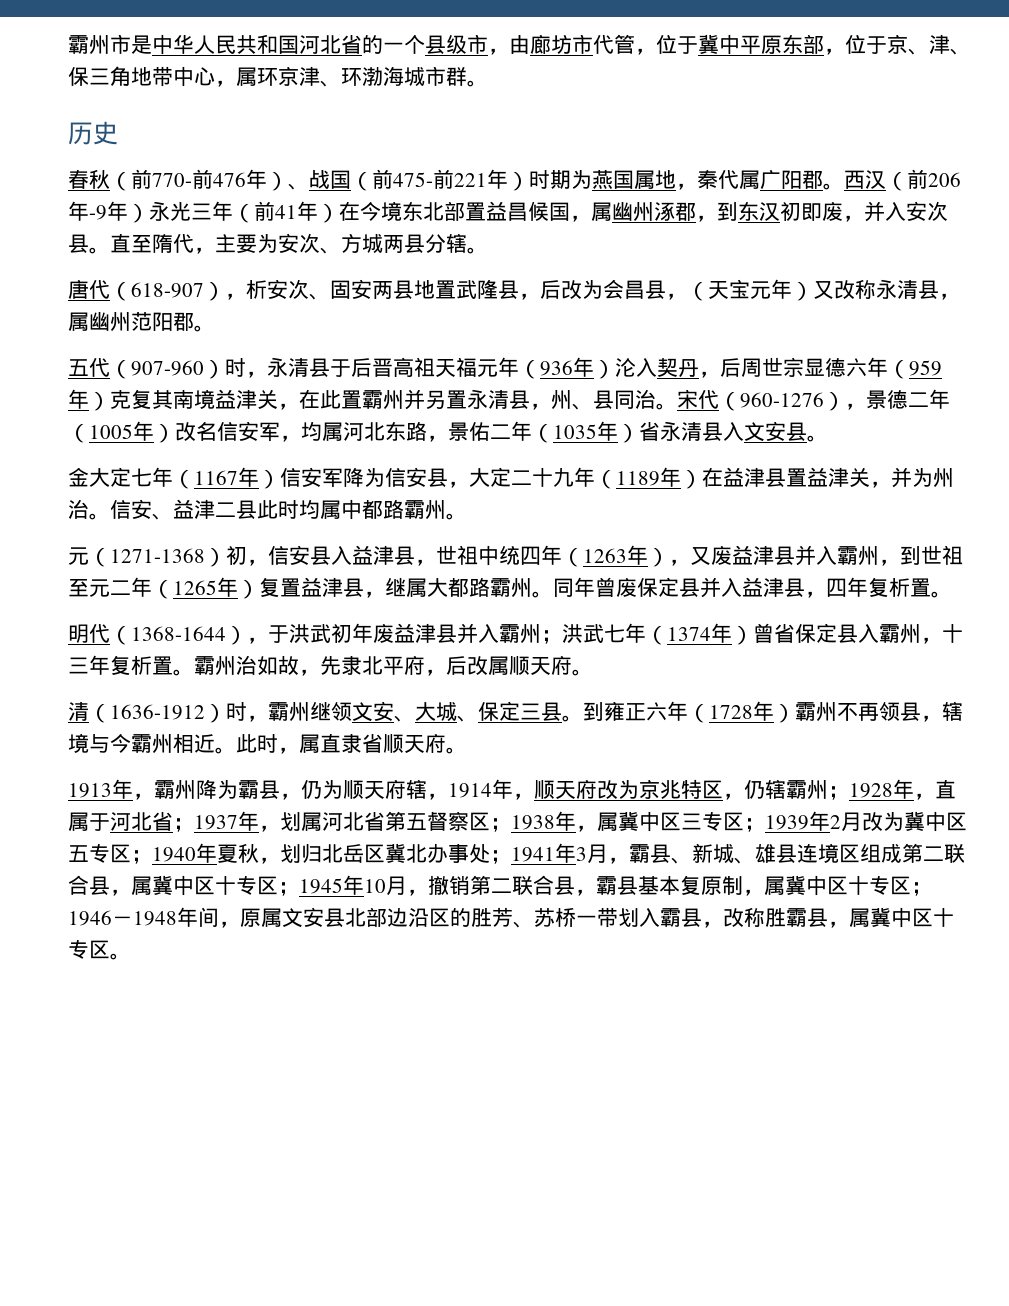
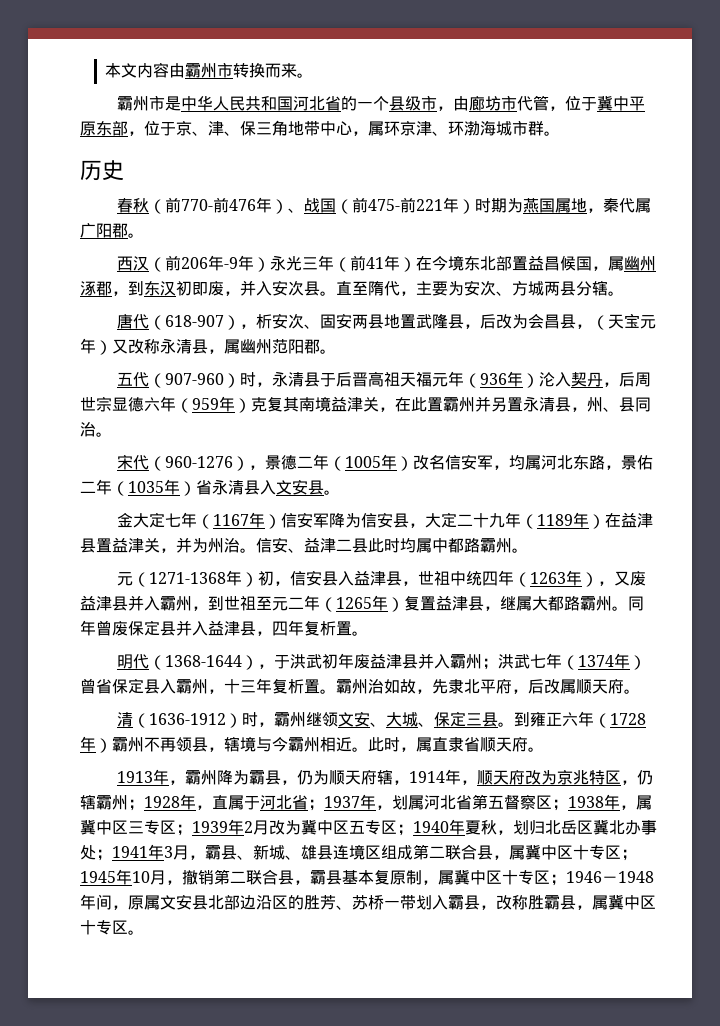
+ 本文内容由霸州市转换而来。
- 春秋（前770-前476年）、战国（前475-前221年）时期为燕国属地，秦代属广阳郡。西汉（前206年-9年）永光三年（前41年）在今境东北部置益昌候国，属幽州涿郡，到东汉初即废，并入安次县。
+ 春秋（前770-前476年）、战国（前475-前221年）时期为燕国属地，秦代属广阳郡。
+ 西汉（前206年-9年）永光三年（前41年）在今境东北部置益昌候国，属幽州涿郡，到东汉初即废，并入安次县。
- 五代（907-960）时，永清县于后晋高祖天福元年（936年）沦入契丹，后周世宗显德六年（959年）克复其南境益津关，在此置霸州并另置永清县，州、县同治。宋代（960-1276），景德二年（1005年）改名信安军，均属河北东路，景佑二年（1035年）省永清县入文安县。
+ 五代（907-960）时，永清县于后晋高祖天福元年（936年）沦入契丹，后周世宗显德六年（959年）克复其南境益津关，在此置霸州并另置永清县，州、县同治。
+ 宋代（960-1276），景德二年（1005年）改名信安军，均属河北东路，景佑二年（1035年）省永清县入文安县。
- 元（1271-1368）初，信安县入益津县，世祖中统四年（1263年），又废益津县并入霸州，到世祖至元二年（1265年）复置益津县，继属大都路霸州。
+ 元（1271-1368年）初，信安县入益津县，世祖中统四年（1263年），又废益津县并入霸州，到世祖至元二年（1265年）复置益津县，继属大都路霸州。

